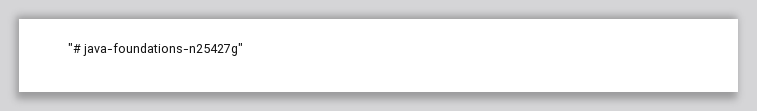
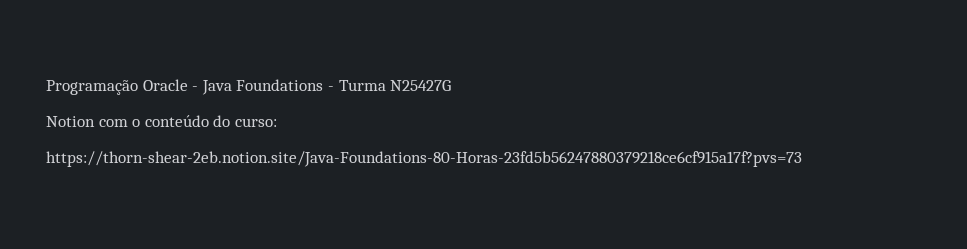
- "# java-foundations-n25427g"
+ Programação Oracle - Java Foundations - Turma N25427G
+ Notion com o conteúdo do curso:
+ https://thorn-shear-2eb.notion.site/Java-Foundations-80-Horas-23fd5b56247880379218ce6cf915a17f?pvs=73

